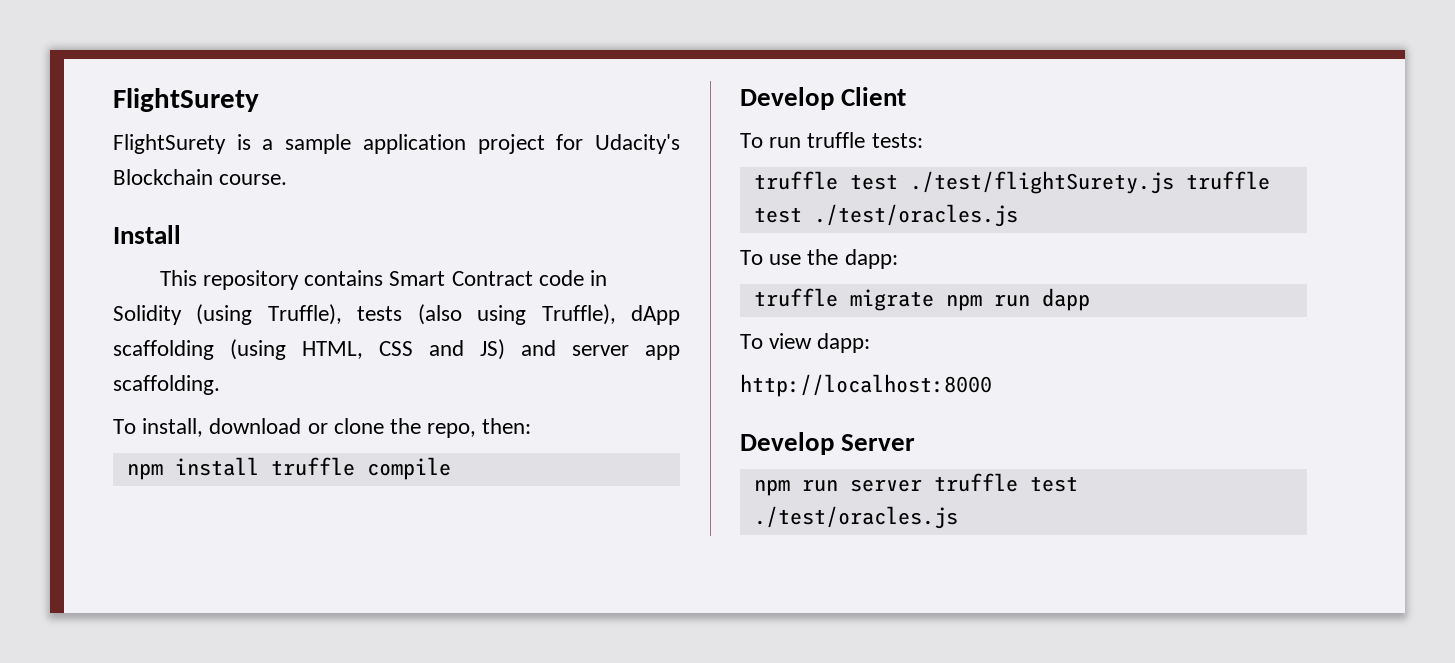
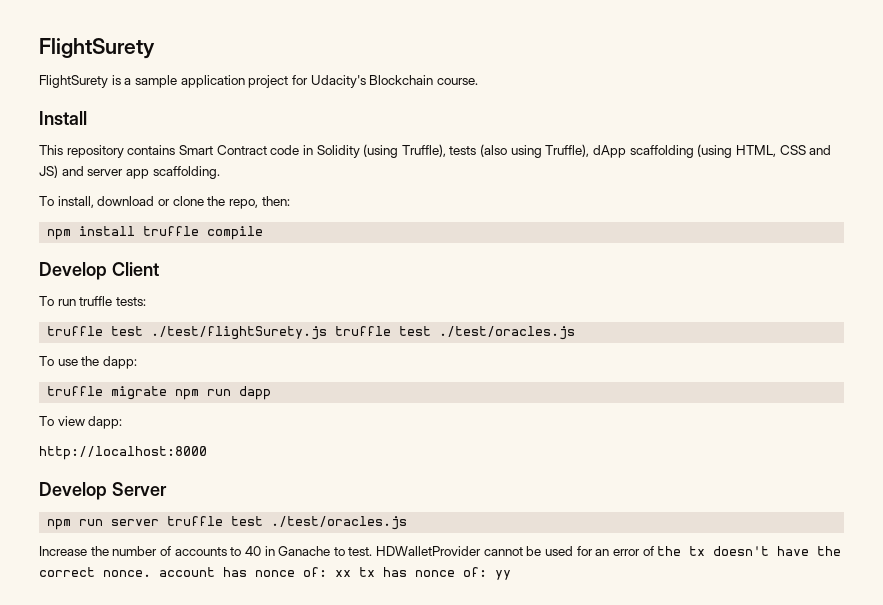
+ Increase the number of accounts to 40 in Ganache to test. HDWalletProvider cannot be used for an error of the tx doesn't have the correct nonce. account has nonce of: xx tx has nonce of: yy

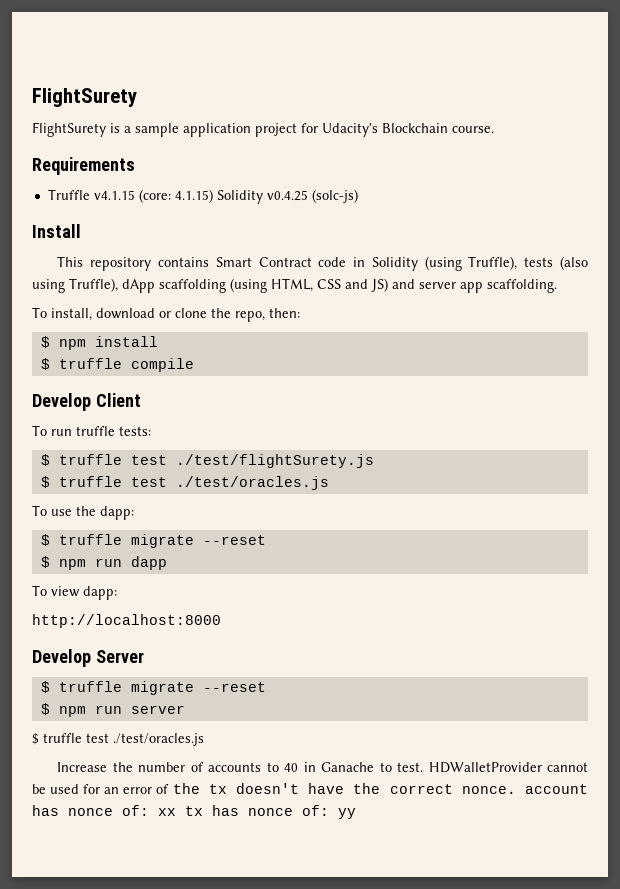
+ Requirements
+ Truffle v4.1.15 (core: 4.1.15) Solidity v0.4.25 (solc-js)
- npm install truffle compile
+ $ npm install
+ $ truffle compile
- truffle test ./test/flightSurety.js truffle test ./test/oracles.js
+ $ truffle test ./test/flightSurety.js
+ $ truffle test ./test/oracles.js
  To use the dapp:
- truffle migrate npm run dapp
+ $ truffle migrate --reset
+ $ npm run dapp
  Develop Server
- npm run server truffle test ./test/oracles.js
+ $ truffle migrate --reset
+ $ npm run server
+ $ truffle test ./test/oracles.js

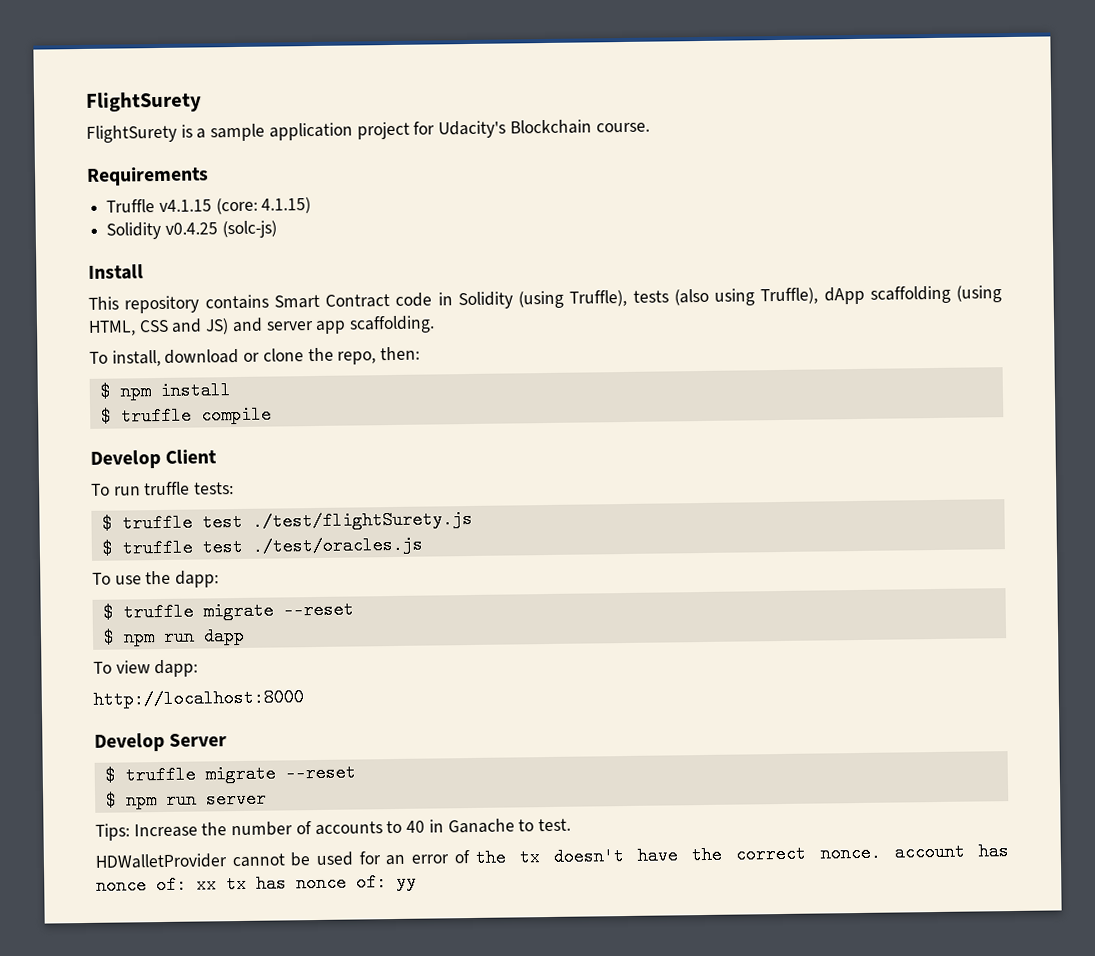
- Truffle v4.1.15 (core: 4.1.15) Solidity v0.4.25 (solc-js)
+ Truffle v4.1.15 (core: 4.1.15)
+ Solidity v0.4.25 (solc-js)
  $ npm run server
- $ truffle test ./test/oracles.js
- Increase the number of accounts to 40 in Ganache to test. HDWalletProvider cannot be used for an error of the tx doesn't have the correct nonce. account has nonce of: xx tx has nonce of: yy
+ Tips: Increase the number of accounts to 40 in Ganache to test.
+ HDWalletProvider cannot be used for an error of the tx doesn't have the correct nonce. account has nonce of: xx tx has nonce of: yy

